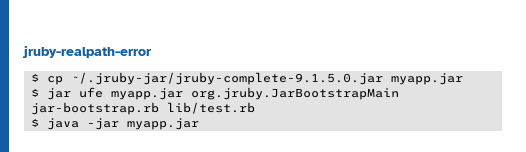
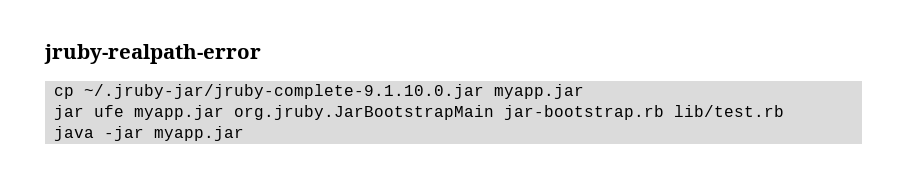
- $ cp ~/.jruby-jar/jruby-complete-9.1.5.0.jar myapp.jar
+ cp ~/.jruby-jar/jruby-complete-9.1.10.0.jar myapp.jar
- $ jar ufe myapp.jar org.jruby.JarBootstrapMain jar-bootstrap.rb lib/test.rb
+ jar ufe myapp.jar org.jruby.JarBootstrapMain jar-bootstrap.rb lib/test.rb
- $ java -jar myapp.jar
+ java -jar myapp.jar

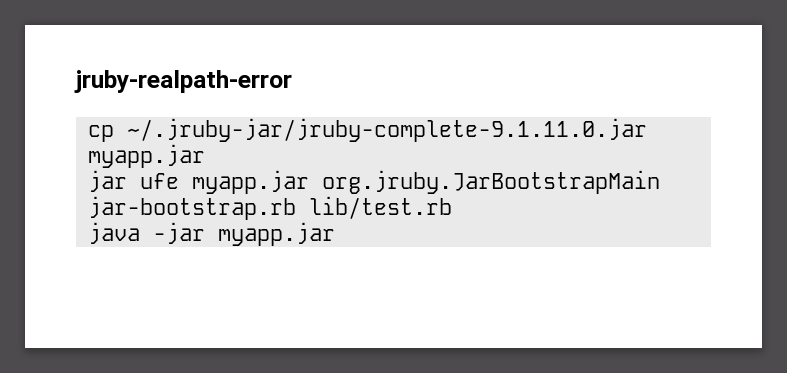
- cp ~/.jruby-jar/jruby-complete-9.1.10.0.jar myapp.jar
+ cp ~/.jruby-jar/jruby-complete-9.1.11.0.jar myapp.jar

